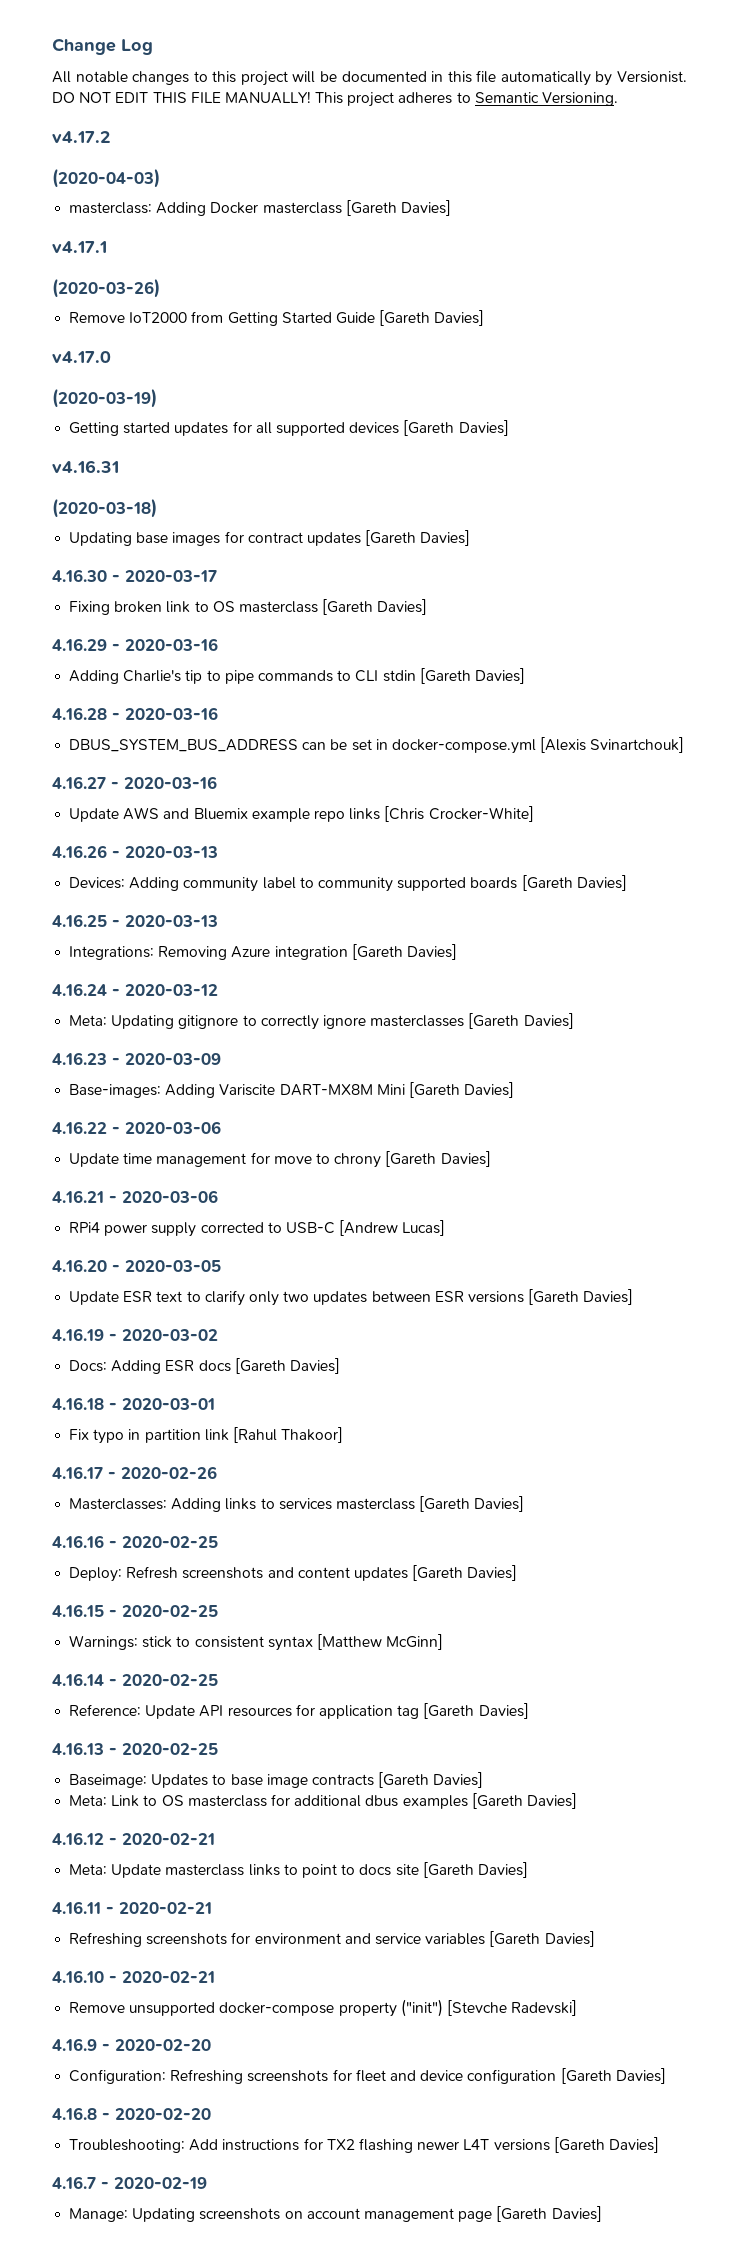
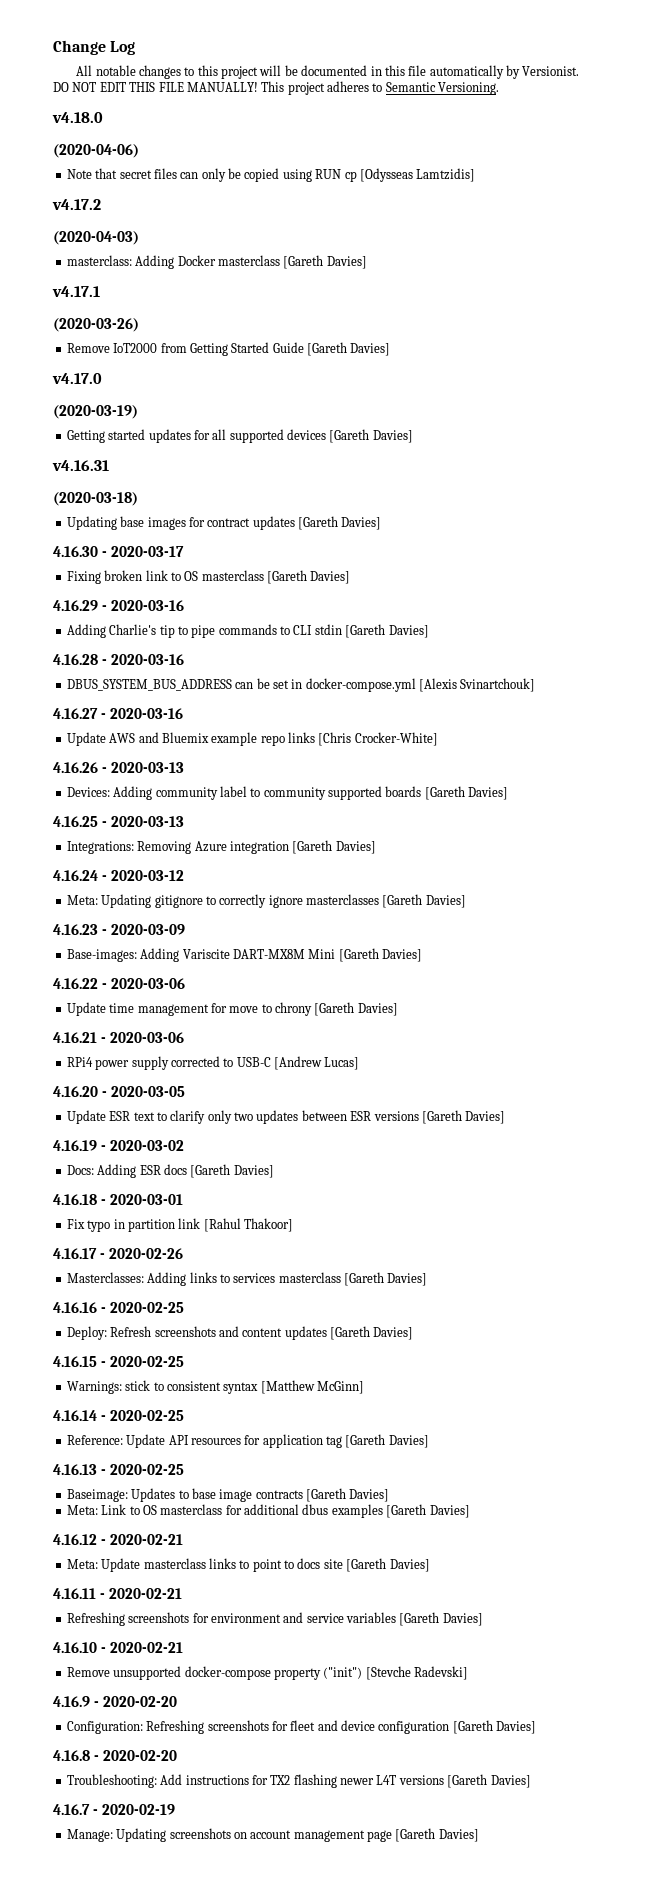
+ v4.18.0
+ (2020-04-06)
+ Note that secret files can only be copied using RUN cp [Odysseas Lamtzidis]

